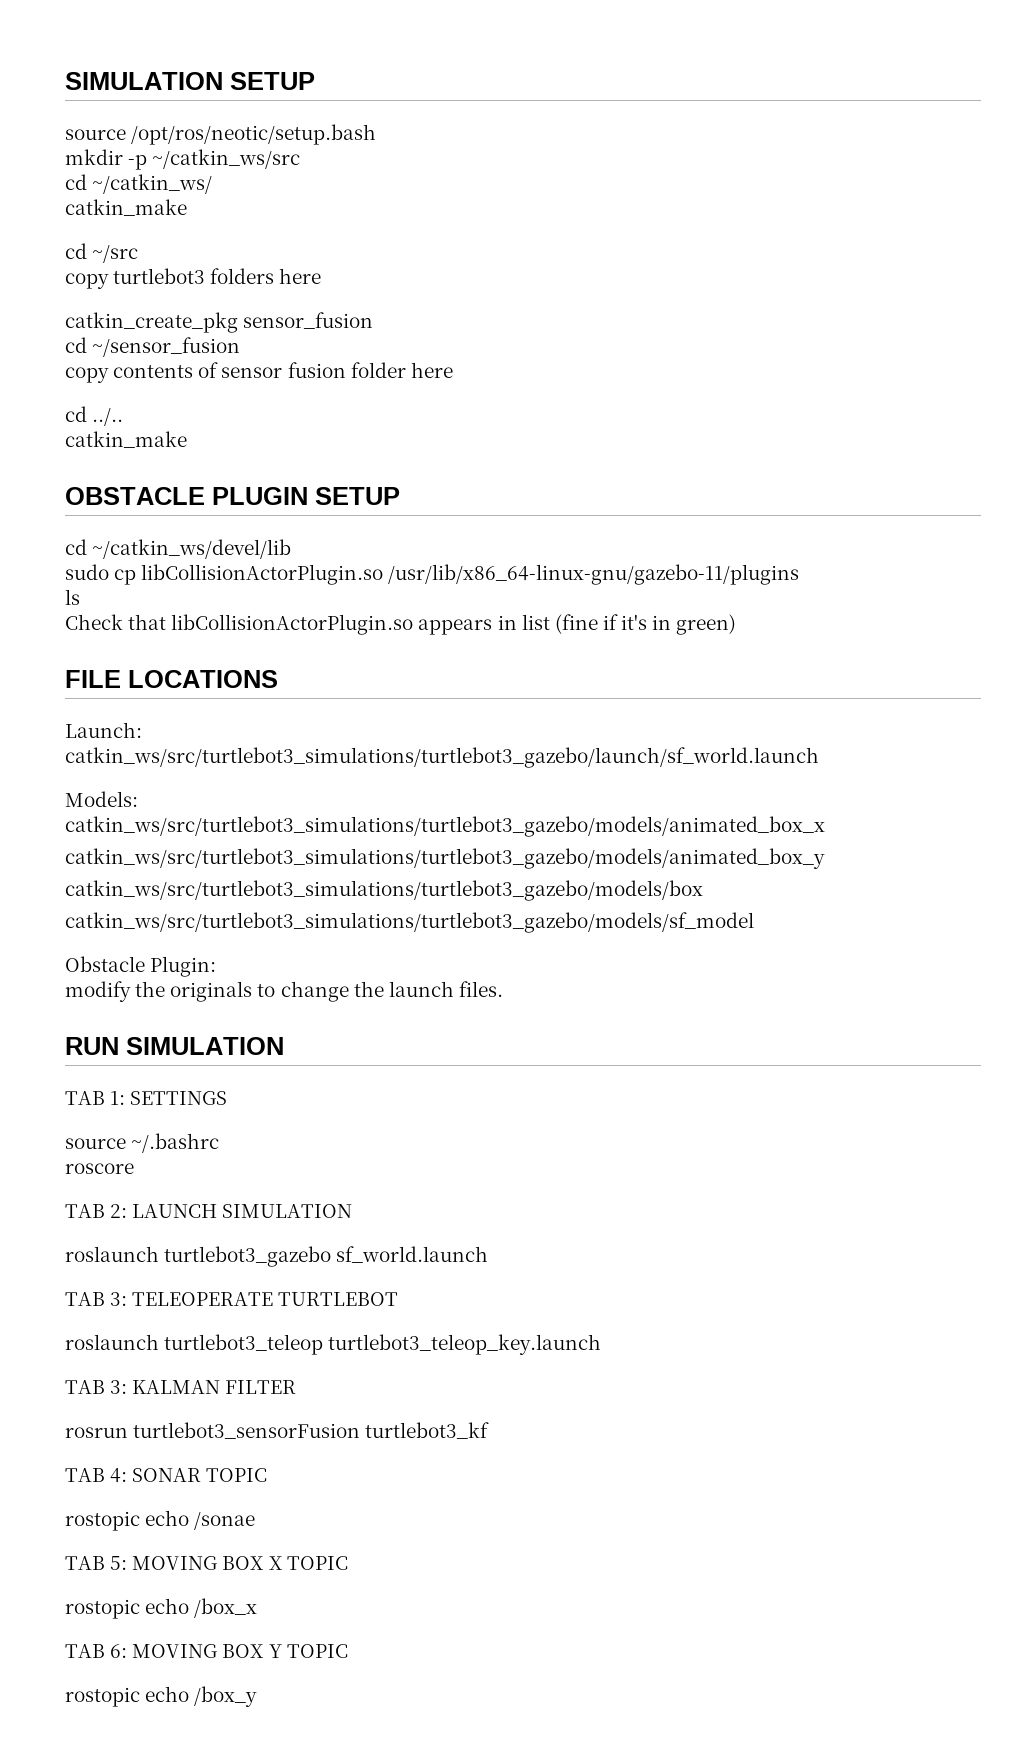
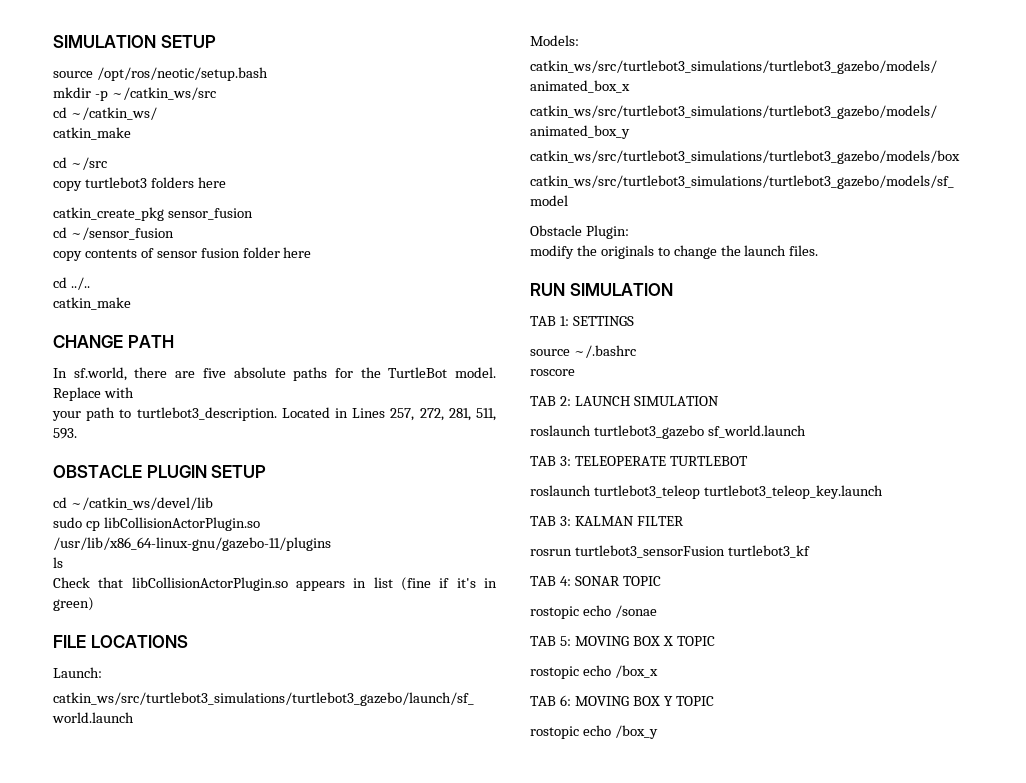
+ CHANGE PATH
+ In sf.world, there are five absolute paths for the TurtleBot model. Replace with
+ your path to turtlebot3_description. Located in Lines 257, 272, 281, 511, 593.

